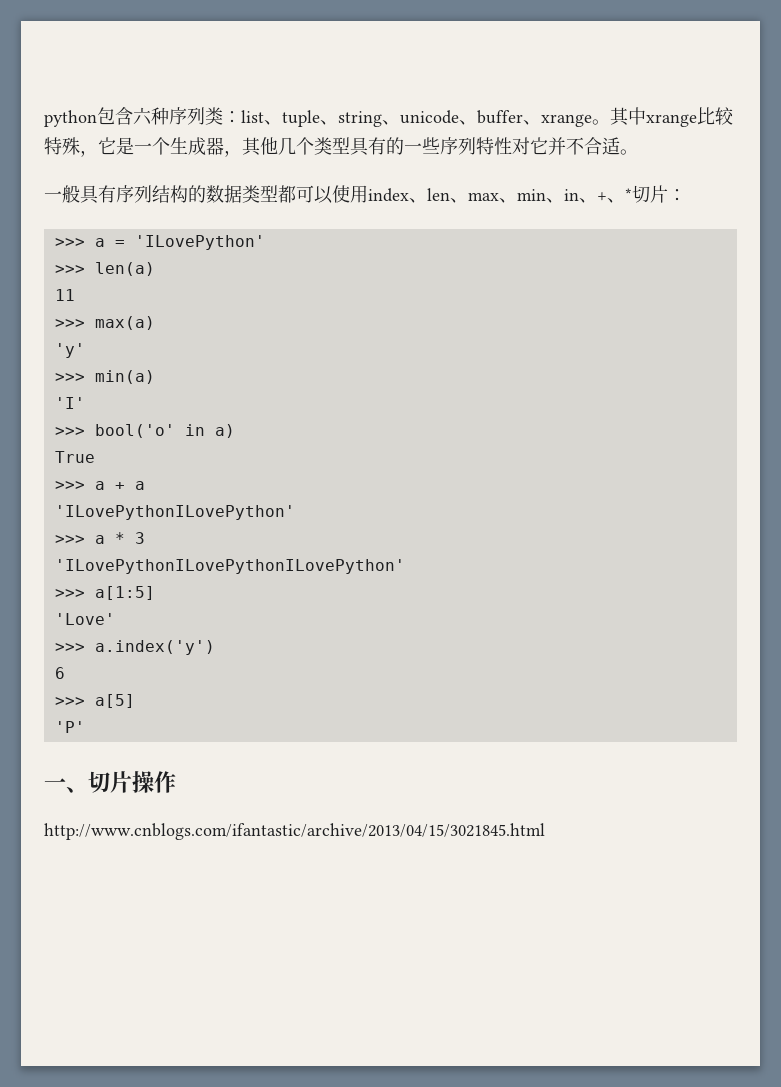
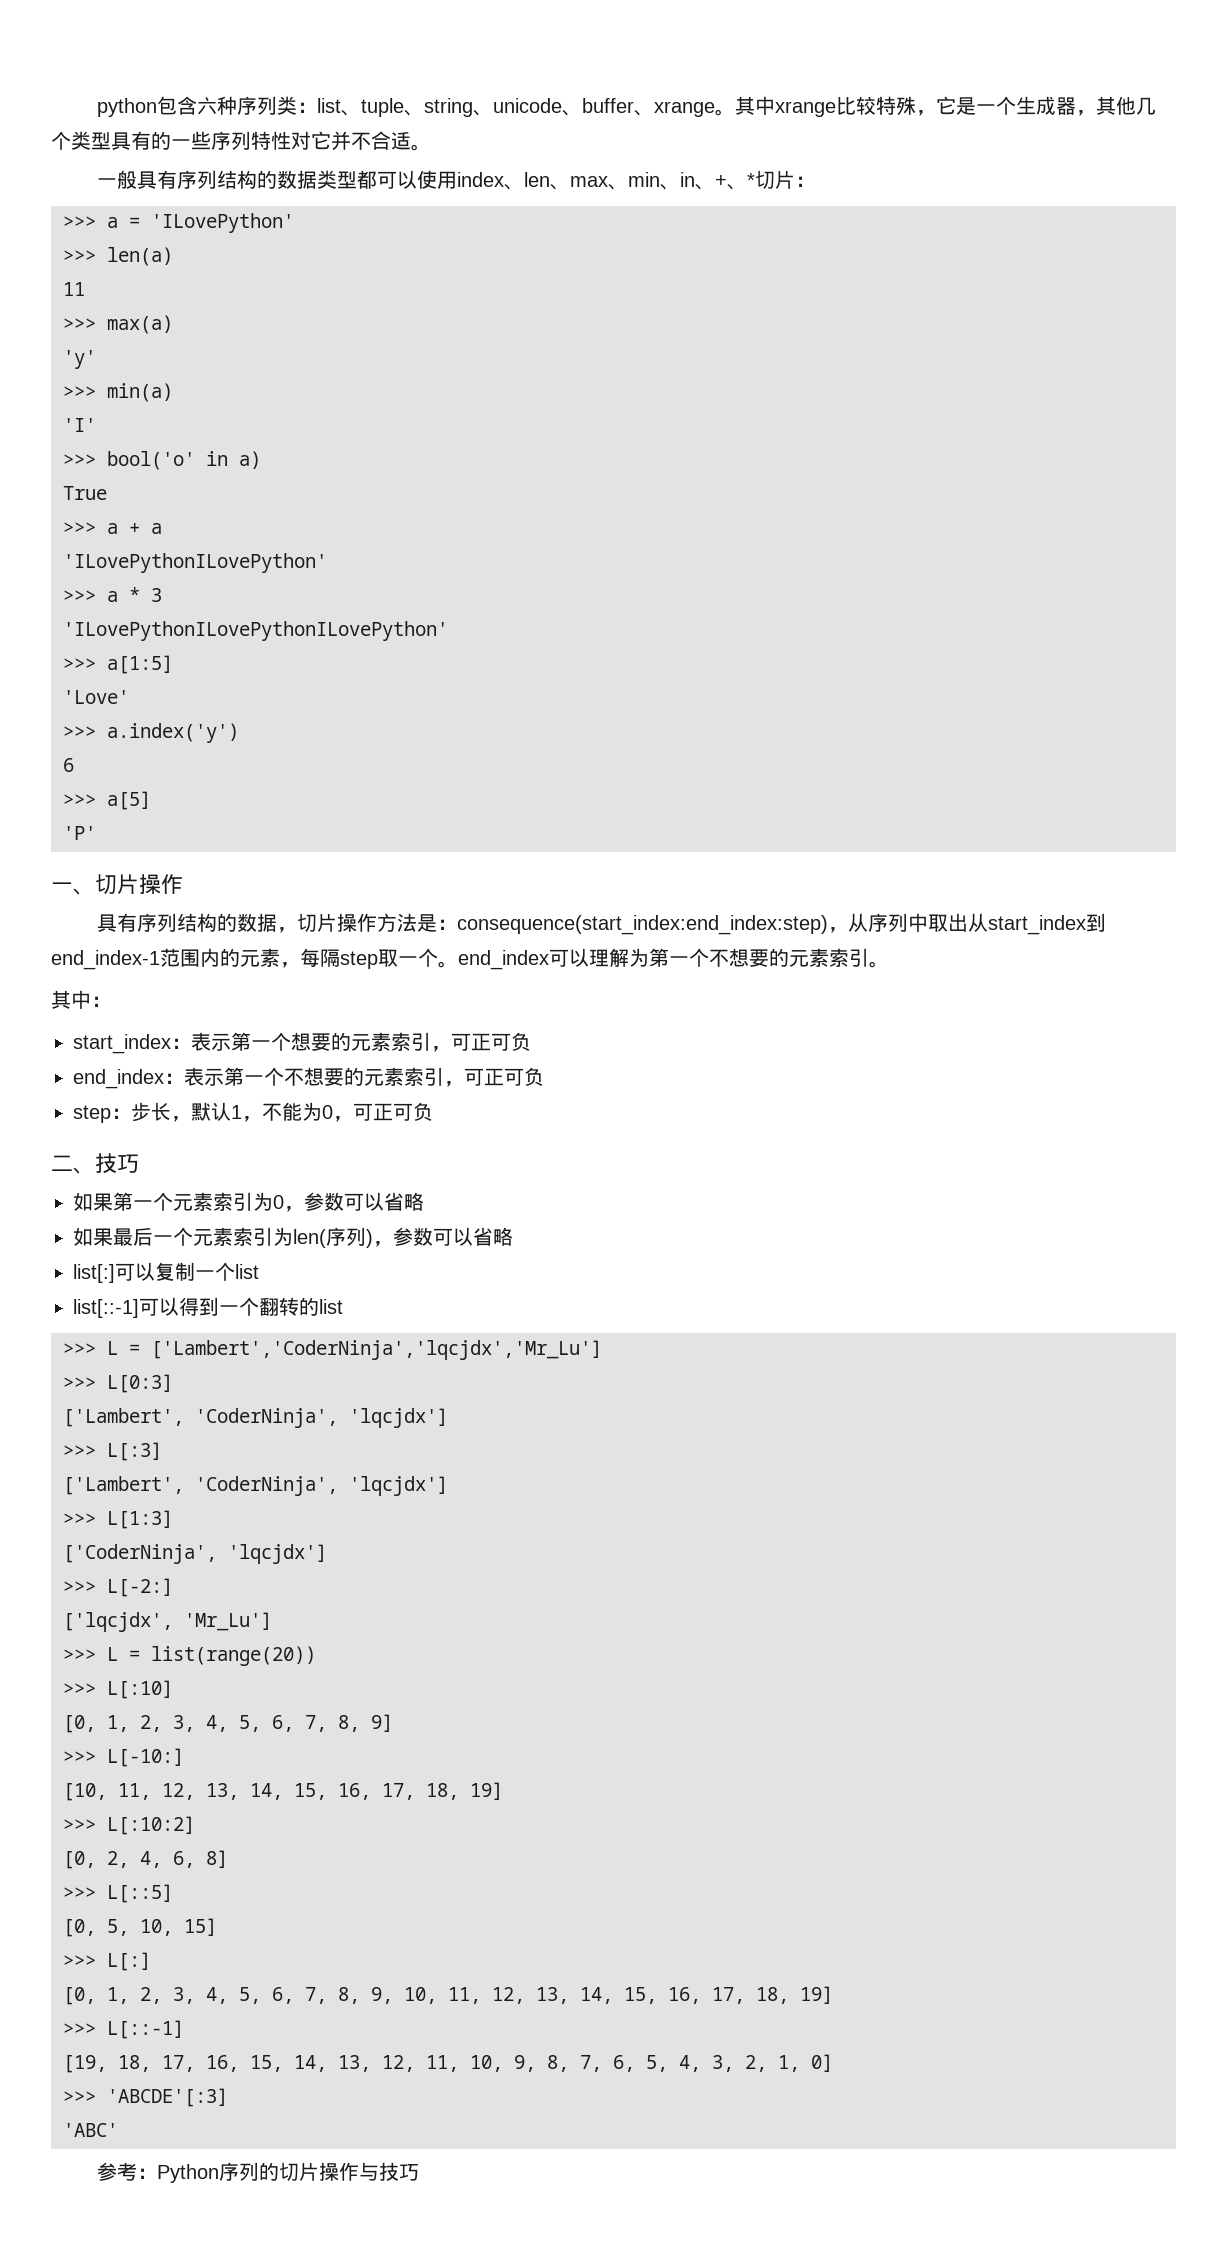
- http://www.cnblogs.com/ifantastic/archive/2013/04/15/3021845.html
+ 具有序列结构的数据，切片操作方法是：consequence(start_index:end_index:step)，从序列中取出从start_index到end_index-1范围内的元素，每隔step取一个。end_index可以理解为第一个不想要的元素索引。
+ 其中：
+ start_index：表示第一个想要的元素索引，可正可负
+ end_index：表示第一个不想要的元素索引，可正可负
+ step：步长，默认1，不能为0，可正可负
+ 二、技巧
+ 如果第一个元素索引为0，参数可以省略
+ 如果最后一个元素索引为len(序列)，参数可以省略
+ list[:]可以复制一个list
+ list[::-1]可以得到一个翻转的list
+ >>> L = ['Lambert','CoderNinja','lqcjdx','Mr_Lu']
+ >>> L[0:3]
+ ['Lambert', 'CoderNinja', 'lqcjdx']
+ >>> L[:3]
+ ['Lambert', 'CoderNinja', 'lqcjdx']
+ >>> L[1:3]
+ ['CoderNinja', 'lqcjdx']
+ >>> L[-2:]
+ ['lqcjdx', 'Mr_Lu']
+ >>> L = list(range(20))
+ >>> L[:10]
+ [0, 1, 2, 3, 4, 5, 6, 7, 8, 9]
+ >>> L[-10:]
+ [10, 11, 12, 13, 14, 15, 16, 17, 18, 19]
+ >>> L[:10:2]
+ [0, 2, 4, 6, 8]
+ >>> L[::5]
+ [0, 5, 10, 15]
+ >>> L[:]
+ [0, 1, 2, 3, 4, 5, 6, 7, 8, 9, 10, 11, 12, 13, 14, 15, 16, 17, 18, 19]
+ >>> L[::-1]
+ [19, 18, 17, 16, 15, 14, 13, 12, 11, 10, 9, 8, 7, 6, 5, 4, 3, 2, 1, 0]
+ >>> 'ABCDE'[:3]
+ 'ABC'
+ 参考：Python序列的切片操作与技巧

